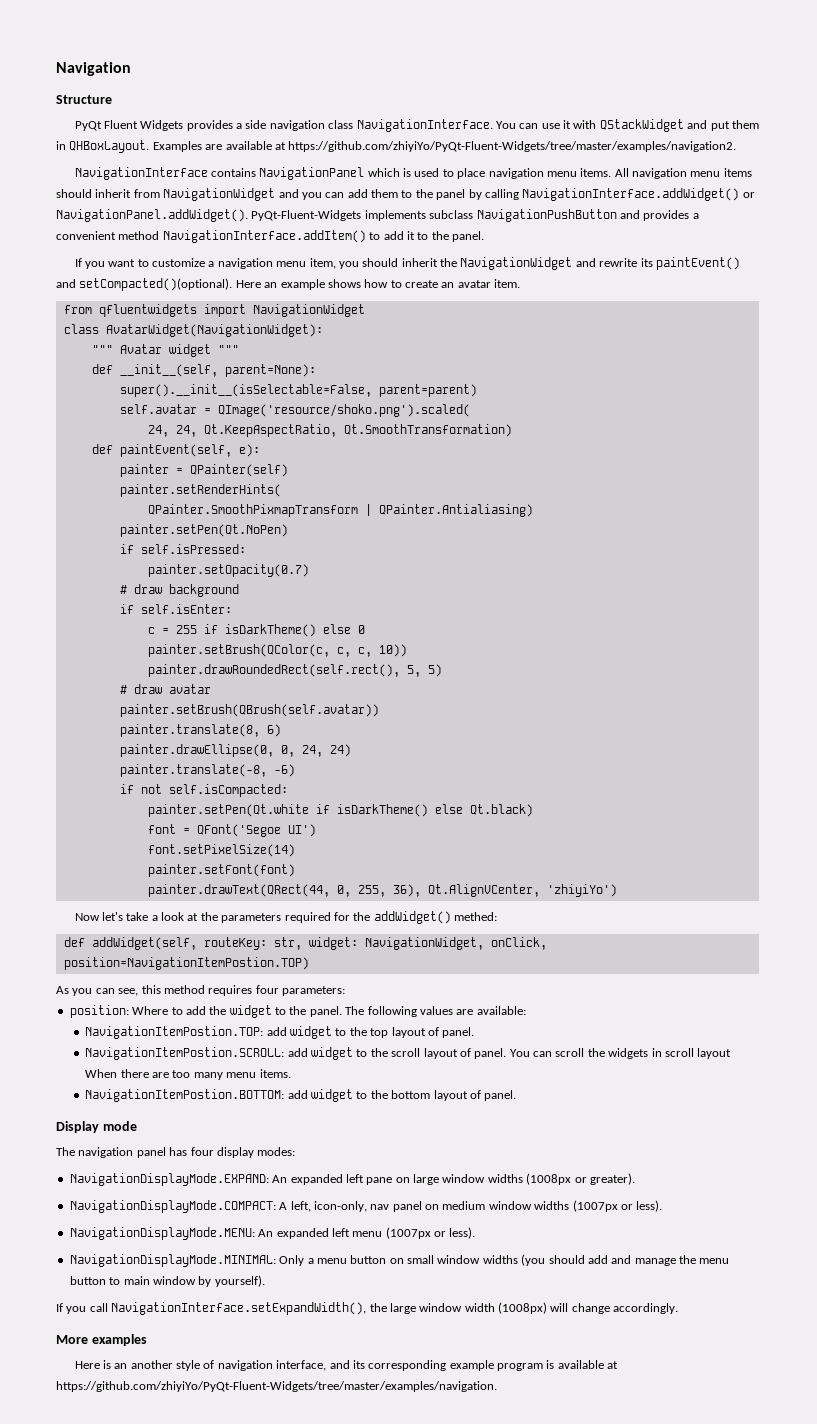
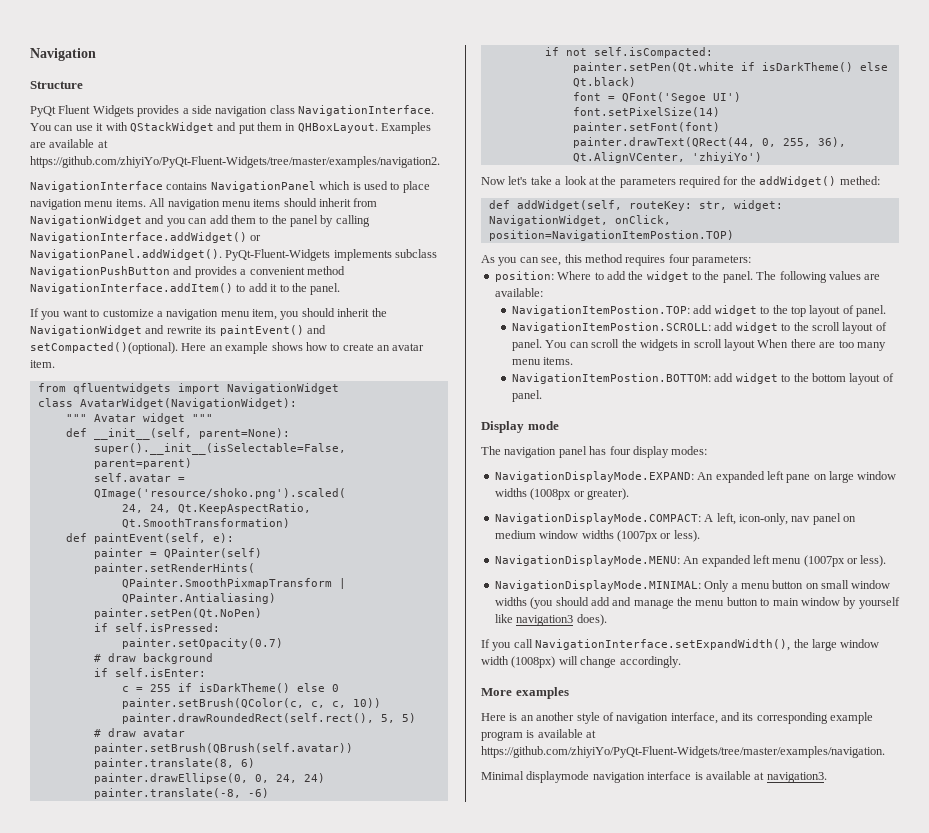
- NavigationDisplayMode.MINIMAL: Only a menu button on small window widths (you should add and manage the menu button to main window by yourself).
+ NavigationDisplayMode.MINIMAL: Only a menu button on small window widths (you should add and manage the menu button to main window by yourself like navigation3 does).
+ Minimal displaymode navigation interface is available at navigation3.

